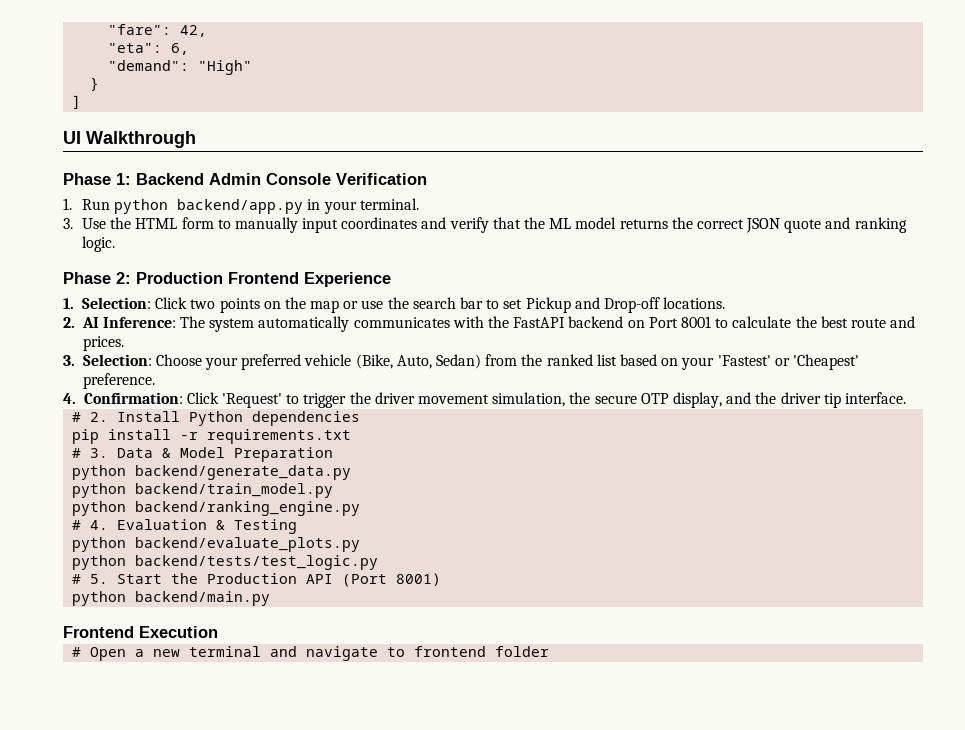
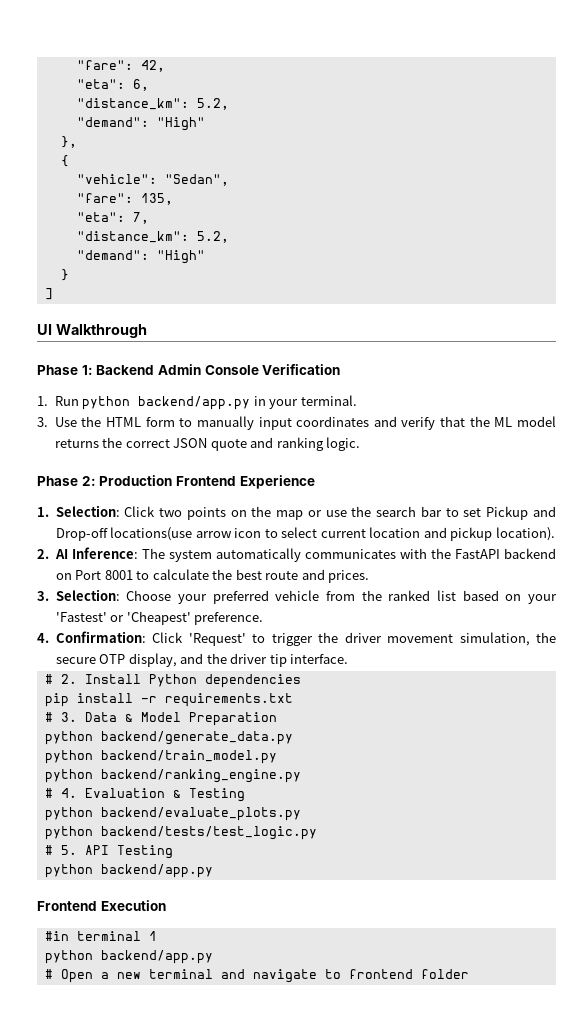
  "eta": 6,
+ "distance_km": 5.2,
+ "demand": "High"
+ },
+ {
+ "vehicle": "Sedan",
+ "fare": 135,
+ "eta": 7,
+ "distance_km": 5.2,
- 1. Selection: Click two points on the map or use the search bar to set Pickup and Drop-off locations.
+ 1. Selection: Click two points on the map or use the search bar to set Pickup and Drop-off locations(use arrow icon to select current location and pickup location).
- 3. Selection: Choose your preferred vehicle (Bike, Auto, Sedan) from the ranked list based on your 'Fastest' or 'Cheapest' preference.
+ 3. Selection: Choose your preferred vehicle from the ranked list based on your 'Fastest' or 'Cheapest' preference.
- # 5. Start the Production API (Port 8001)
- python backend/main.py
+ # 5. API Testing
+ python backend/app.py
+ #in terminal 1
+ python backend/app.py

